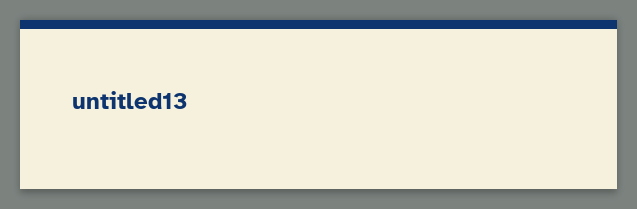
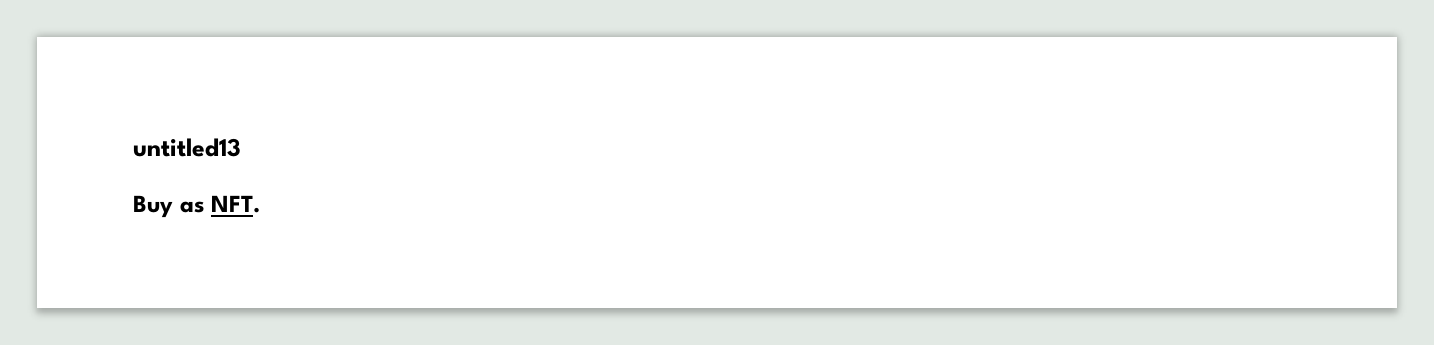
+ Buy as NFT.

